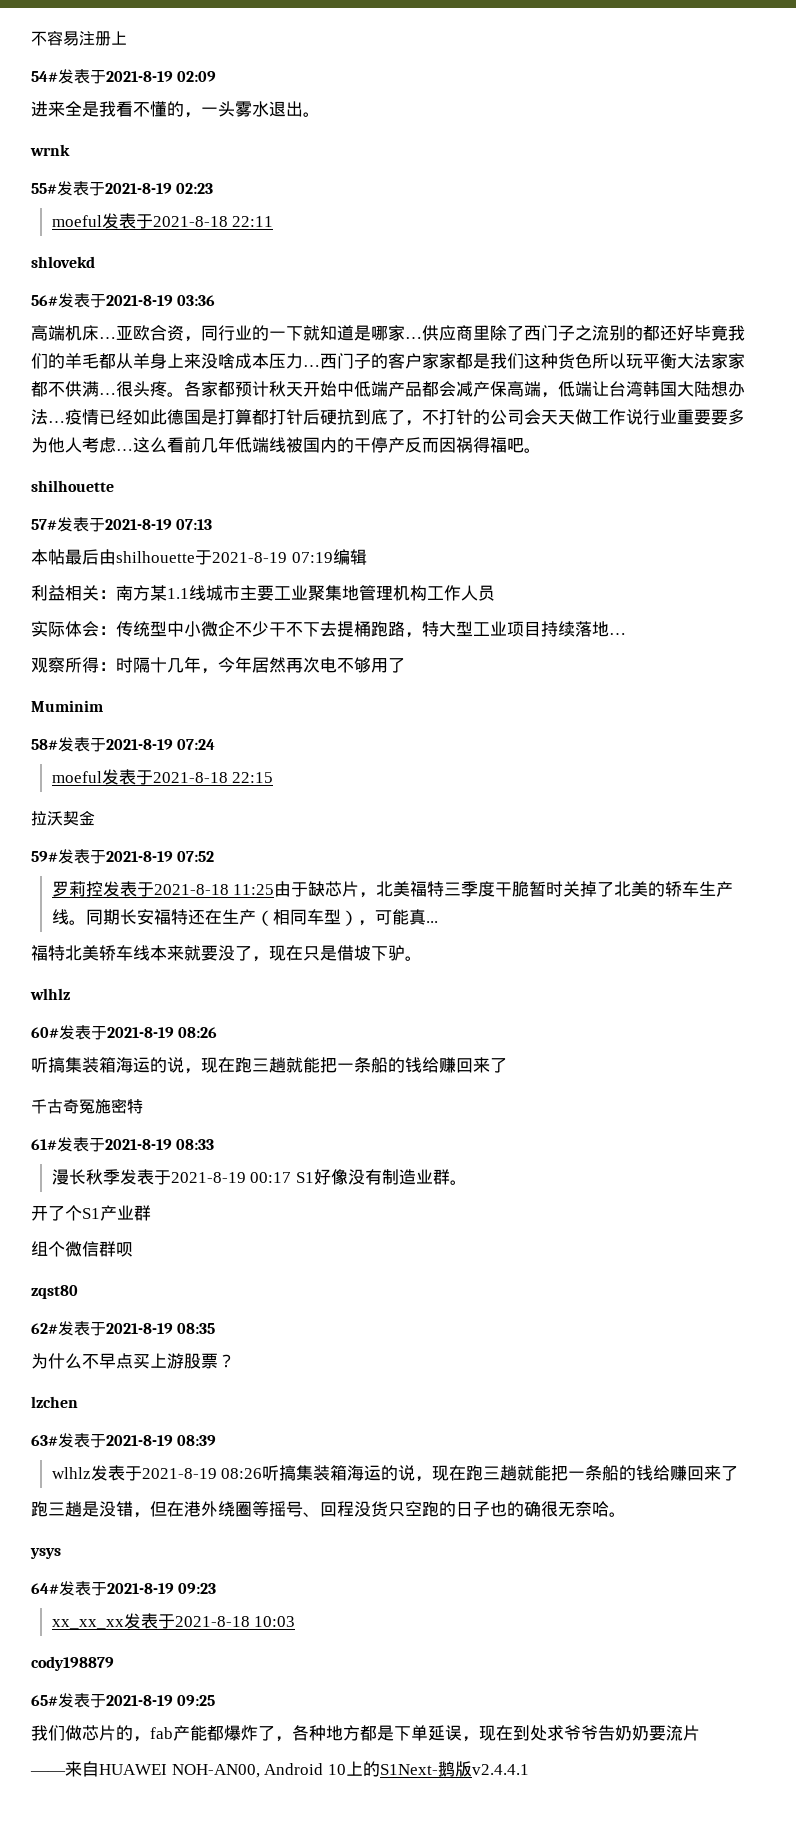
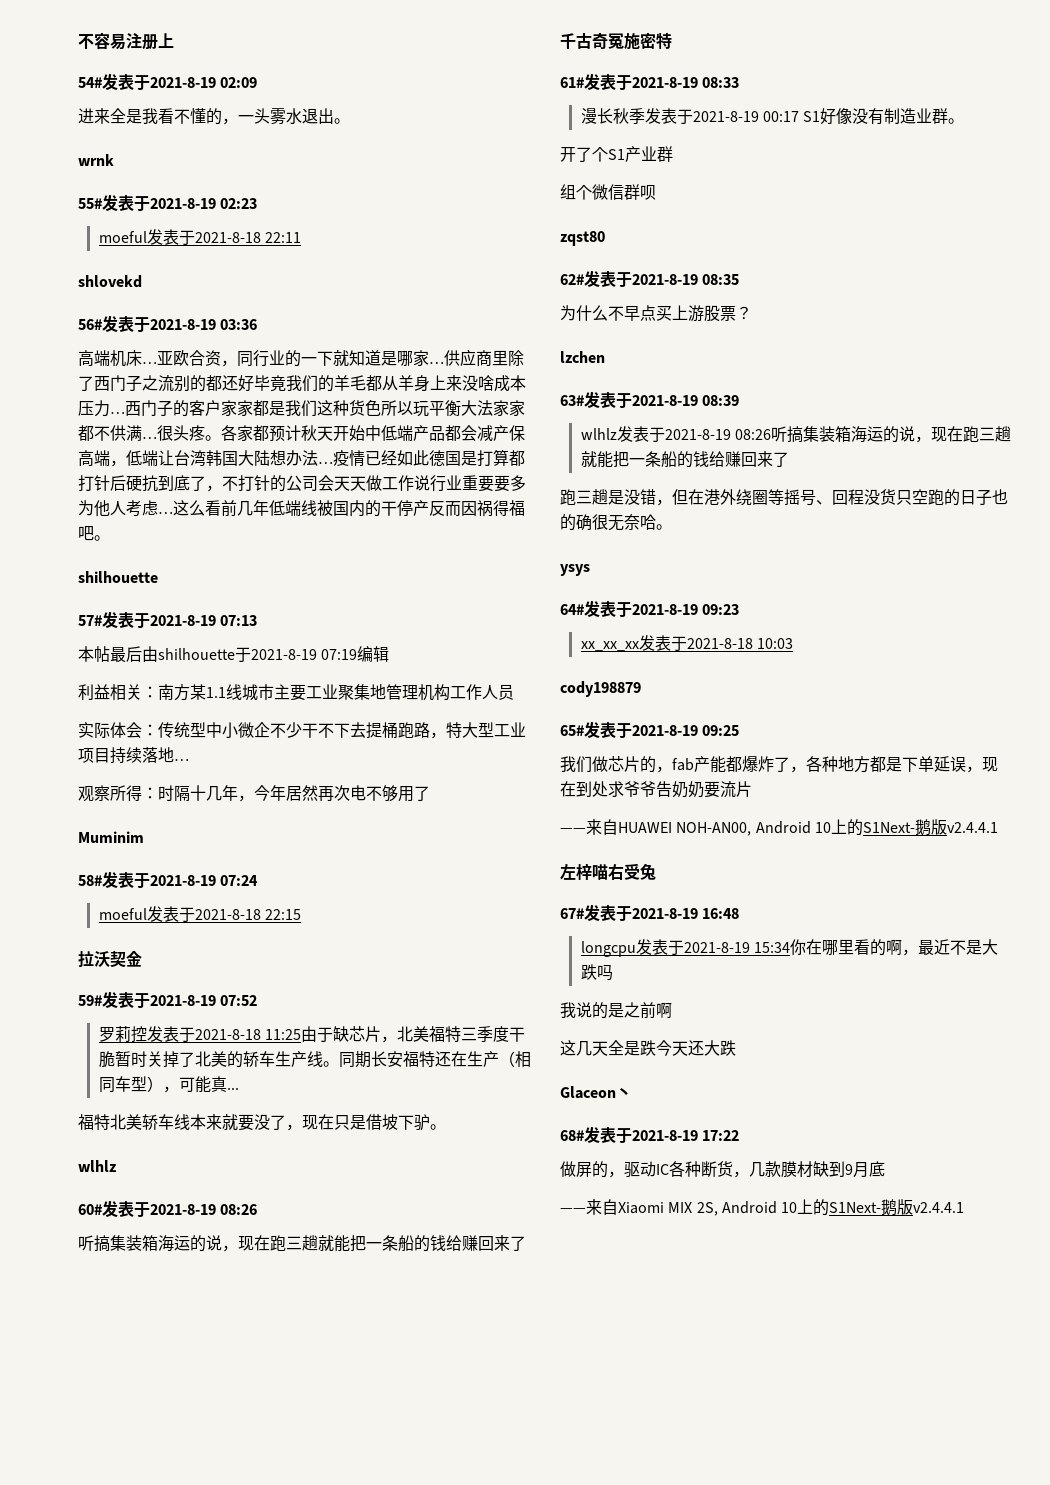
+ 左梓喵右受兔
+ 67#发表于2021-8-19 16:48
+ longcpu发表于2021-8-19 15:34你在哪里看的啊，最近不是大跌吗
+ 我说的是之前啊
+ 这几天全是跌今天还大跌
+ Glaceon丶
+ 68#发表于2021-8-19 17:22
+ 做屏的，驱动IC各种断货，几款膜材缺到9月底
+ ——来自Xiaomi MIX 2S, Android 10上的S1Next-鹅版v2.4.4.1

